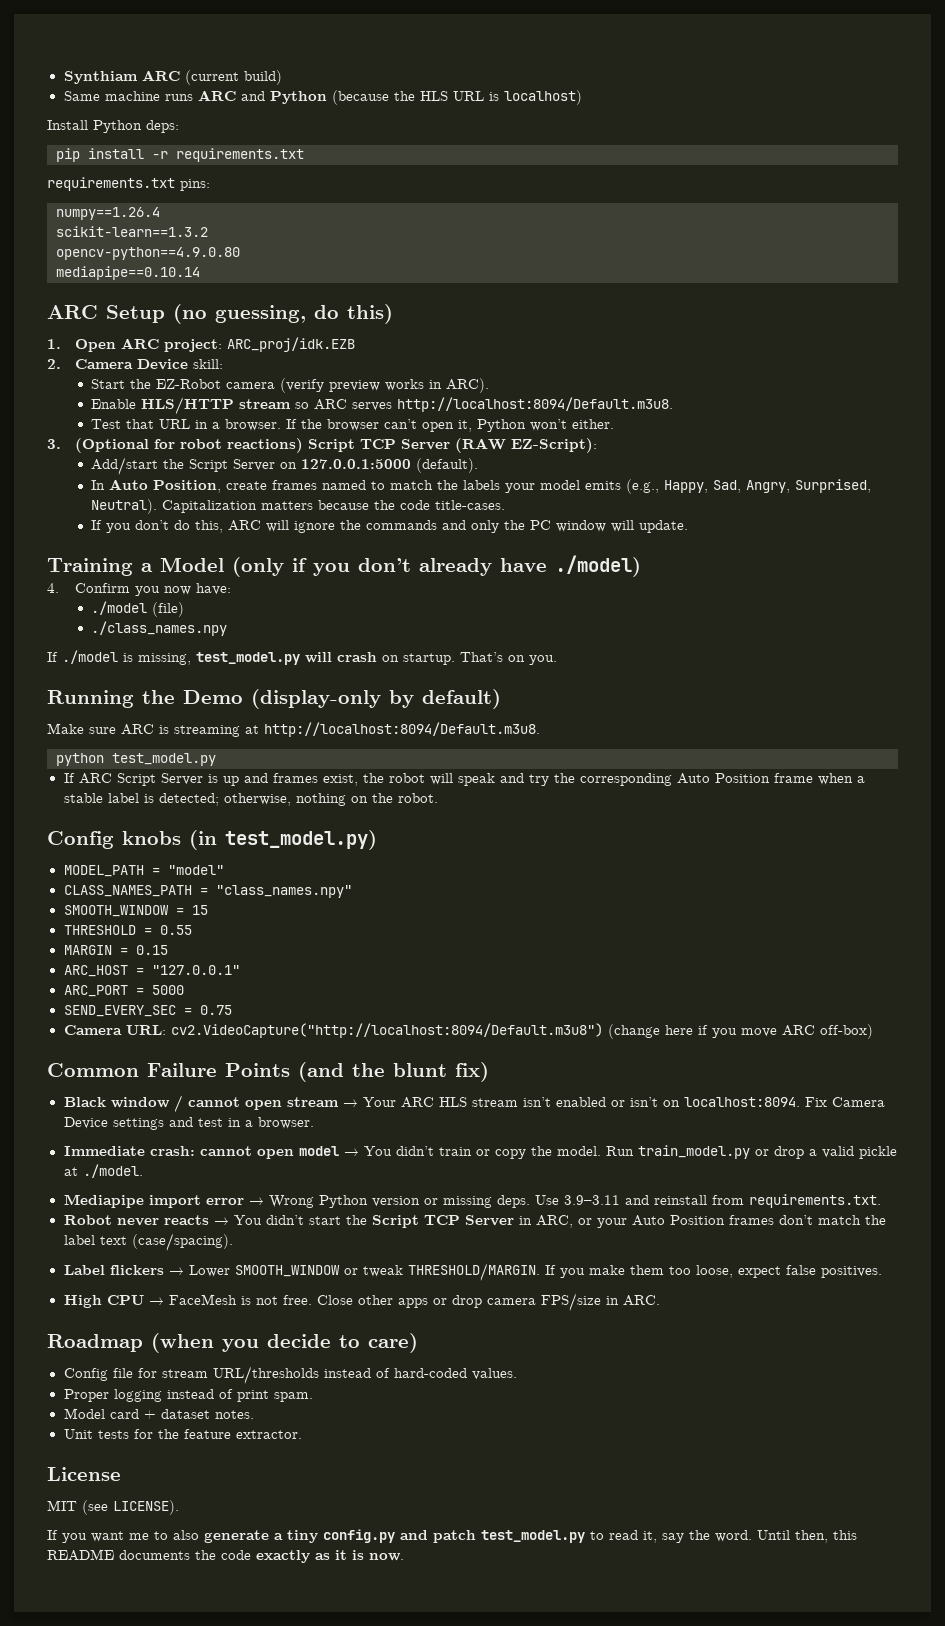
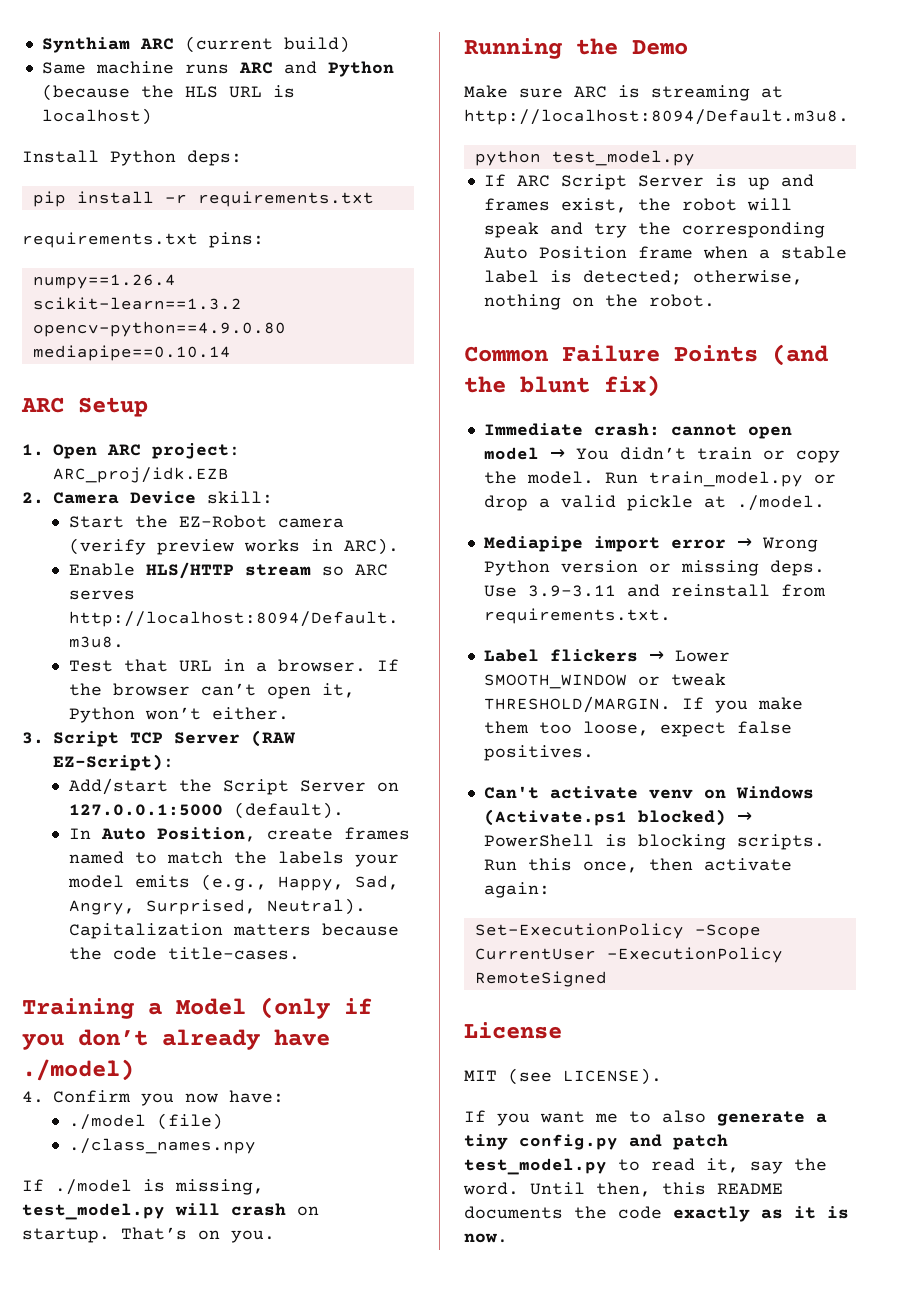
- ARC Setup (no guessing, do this)
+ ARC Setup
- 3. (Optional for robot reactions) Script TCP Server (RAW EZ‑Script):
+ 3. Script TCP Server (RAW EZ‑Script):
- If you don’t do this, ARC will ignore the commands and only the PC window will update.
- Running the Demo (display‑only by default)
+ Running the Demo
- Config knobs (in test_model.py)
- MODEL_PATH = "model"
- CLASS_NAMES_PATH = "class_names.npy"
- SMOOTH_WINDOW = 15
- THRESHOLD = 0.55
- MARGIN = 0.15
- ARC_HOST = "127.0.0.1"
- ARC_PORT = 5000
- SEND_EVERY_SEC = 0.75
- Camera URL: cv2.VideoCapture("http://localhost:8094/Default.m3u8") (change here if you move ARC off-box)
- Black window / cannot open stream → Your ARC HLS stream isn’t enabled or isn’t on localhost:8094. Fix Camera Device settings and test in a browser.
- Robot never reacts → You didn’t start the Script TCP Server in ARC, or your Auto Position frames don’t match the label text (case/spacing).
- High CPU → FaceMesh is not free. Close other apps or drop camera FPS/size in ARC.
- Roadmap (when you decide to care)
- Config file for stream URL/thresholds instead of hard‑coded values.
- Proper logging instead of print spam.
- Model card + dataset notes.
- Unit tests for the feature extractor.
+ Can't activate venv on Windows (Activate.ps1 blocked) → PowerShell is blocking scripts. Run this once, then activate again:
+ Set-ExecutionPolicy -Scope CurrentUser -ExecutionPolicy RemoteSigned

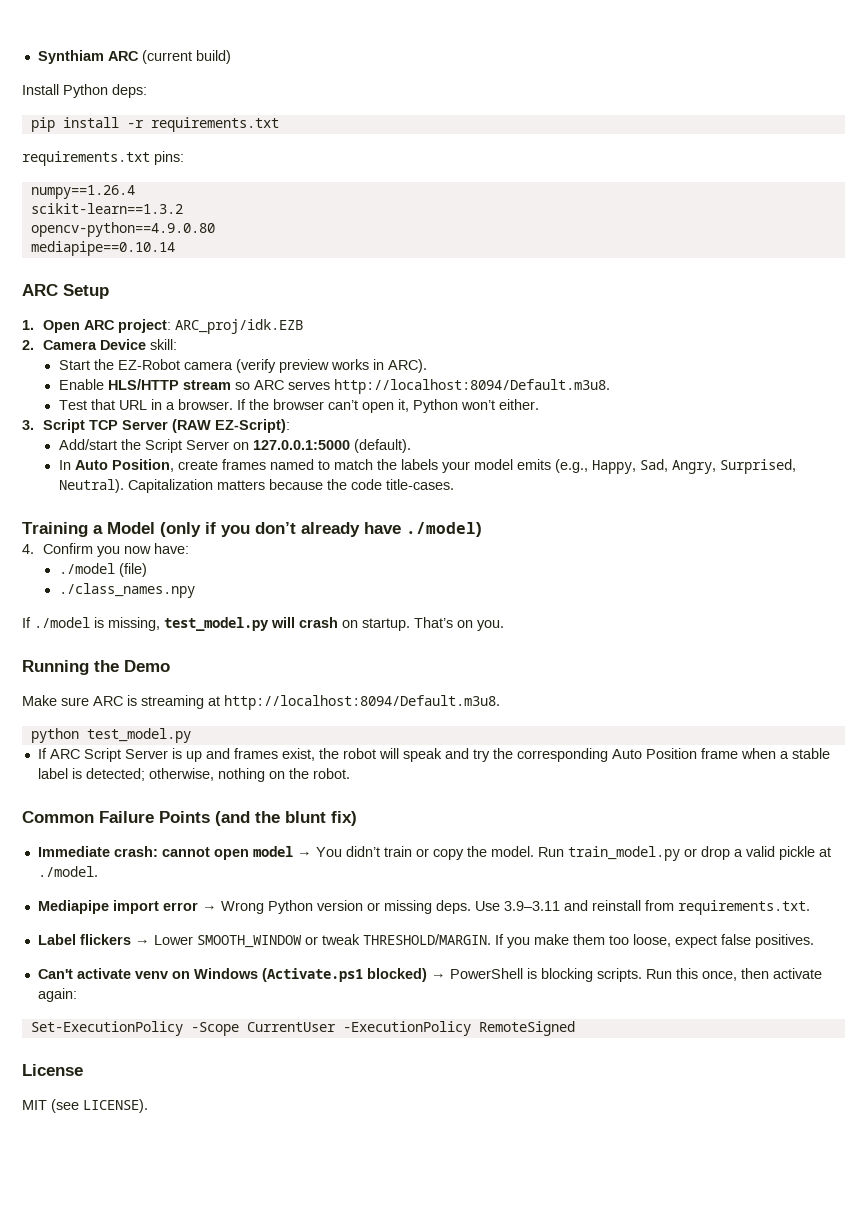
- Same machine runs ARC and Python (because the HLS URL is localhost)
- If you want me to also generate a tiny config.py and patch test_model.py to read it, say the word. Until then, this README documents the code exactly as it is now.

